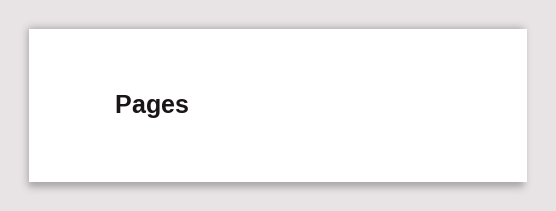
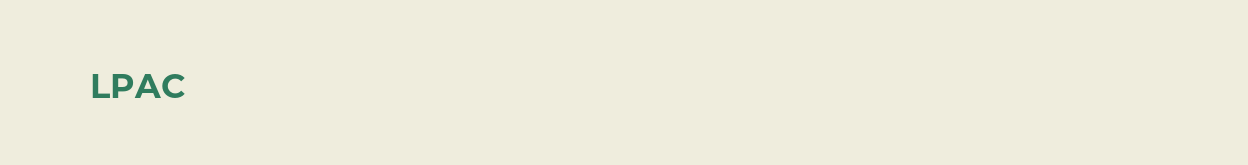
- Pages
+ LPAC

